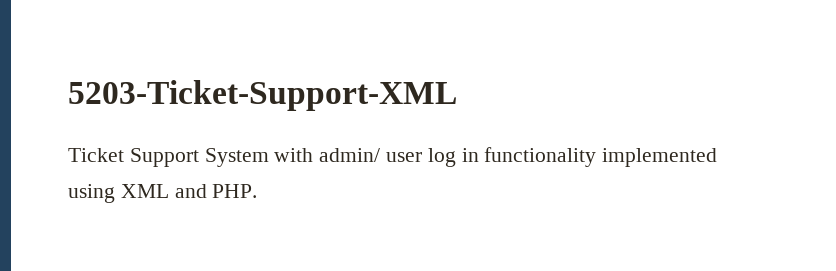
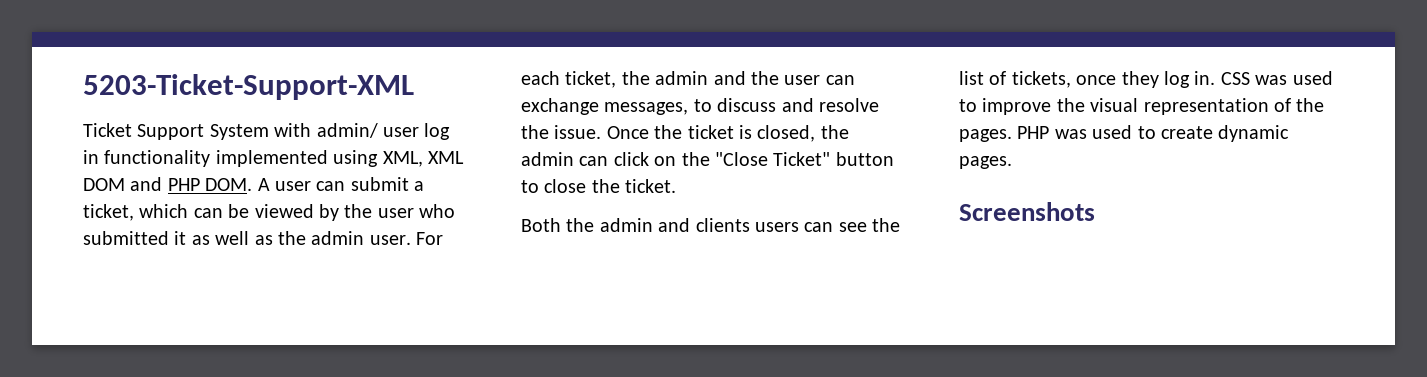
- Ticket Support System with admin/ user log in functionality implemented using XML and PHP.
+ Ticket Support System with admin/ user log in functionality implemented using XML, XML DOM and PHP DOM. A user can submit a ticket, which can be viewed by the user who submitted it as well as the admin user. For each ticket, the admin and the user can exchange messages, to discuss and resolve the issue. Once the ticket is closed, the admin can click on the "Close Ticket" button to close the ticket.
+ Both the admin and clients users can see the list of tickets, once they log in. CSS was used to improve the visual representation of the pages. PHP was used to create dynamic pages.
+ Screenshots

